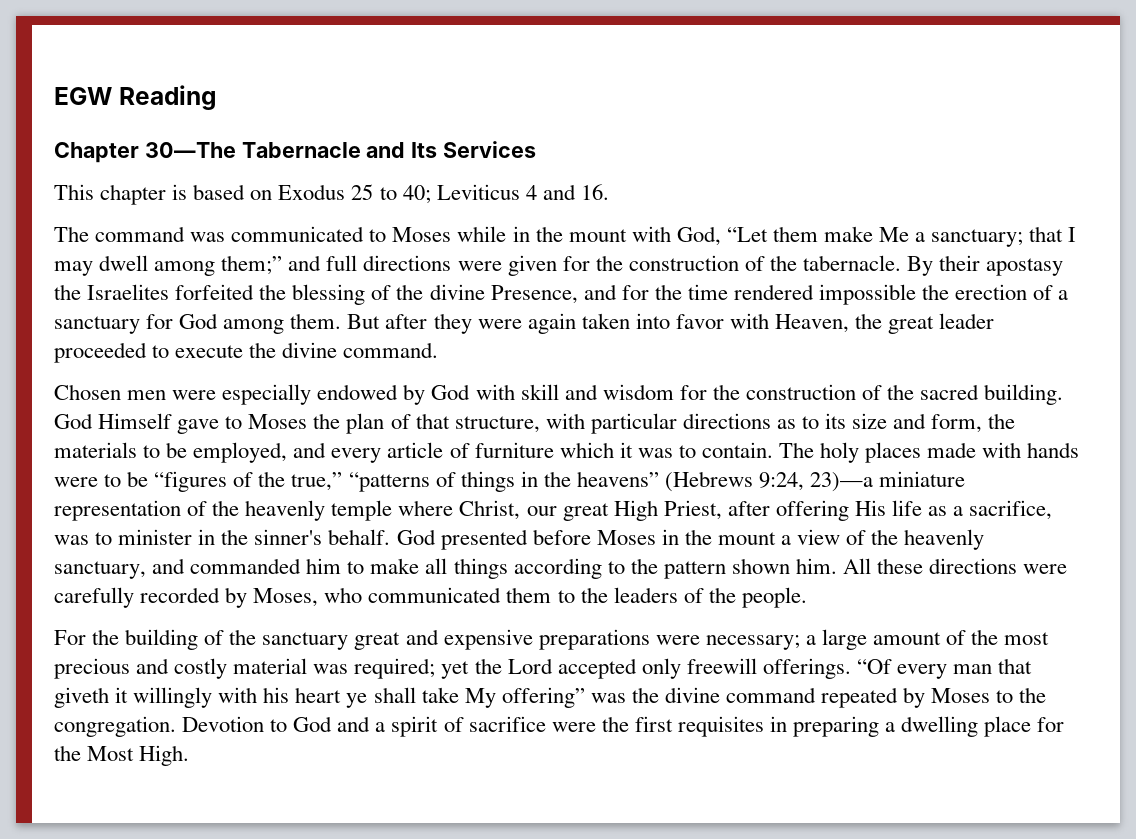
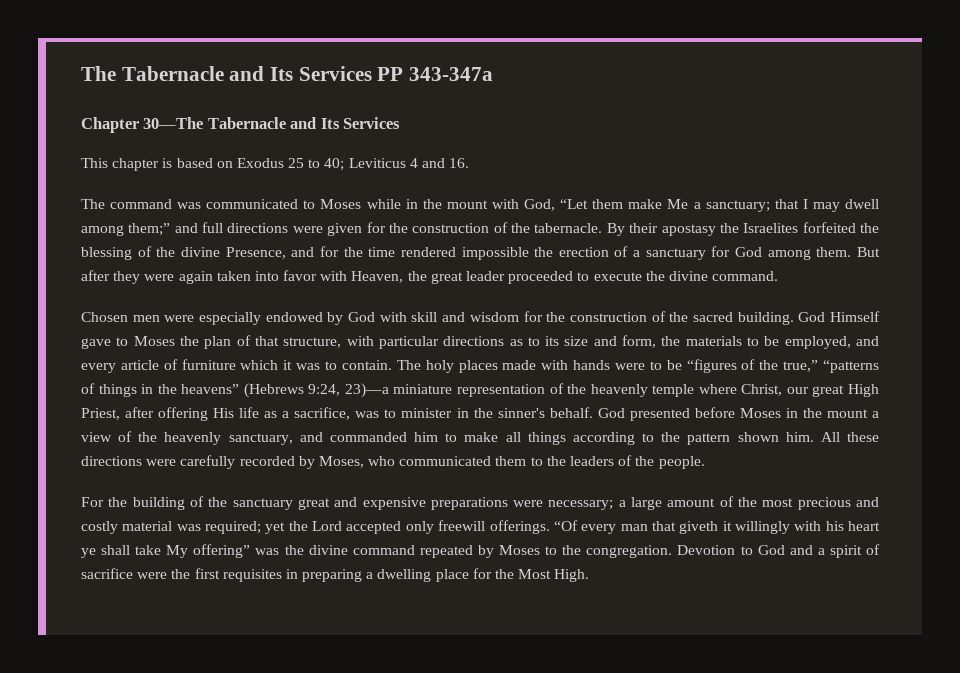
- EGW Reading
+ The Tabernacle and Its Services PP 343-347a

